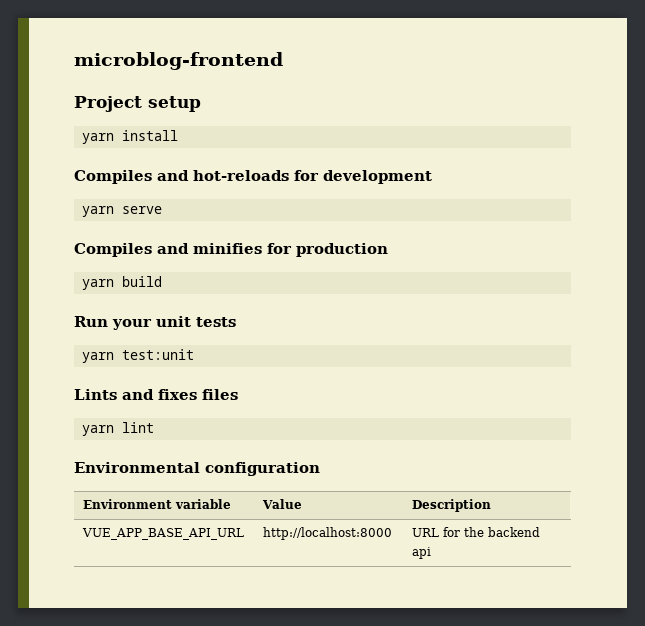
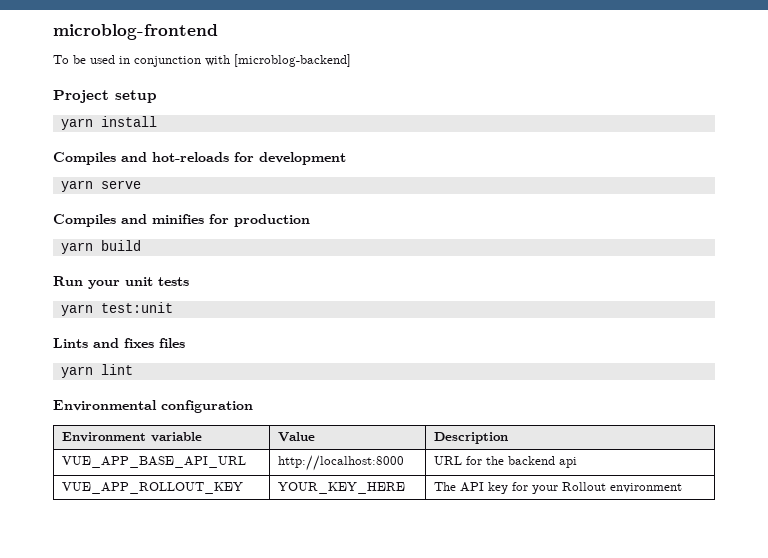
+ To be used in conjunction with [microblog-backend]
+ VUE_APP_ROLLOUT_KEY | YOUR_KEY_HERE | The API key for your Rollout environment

